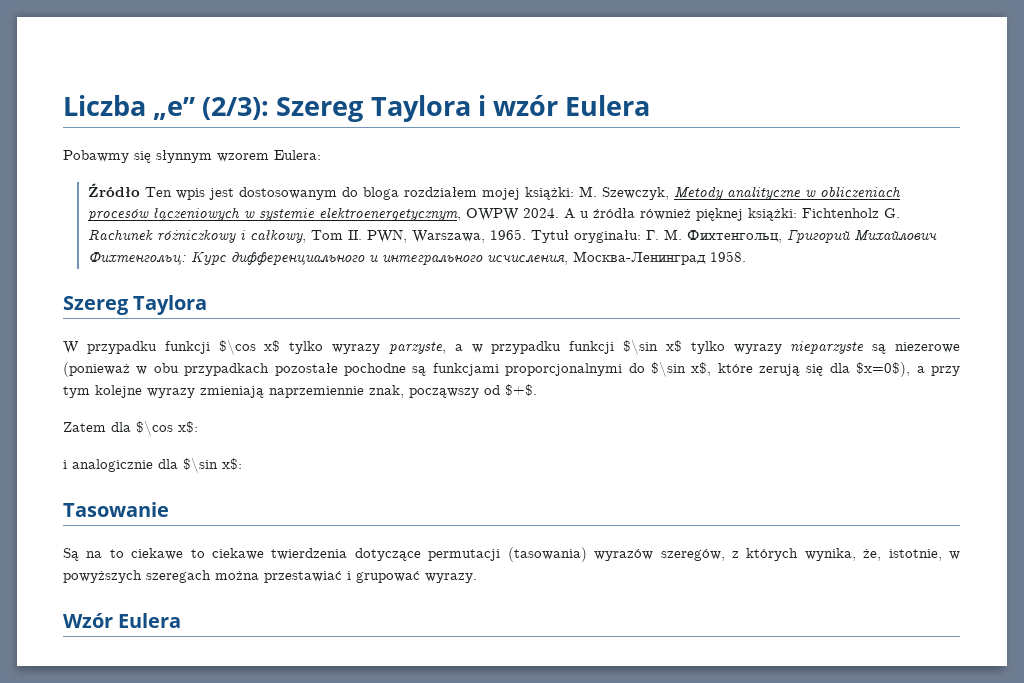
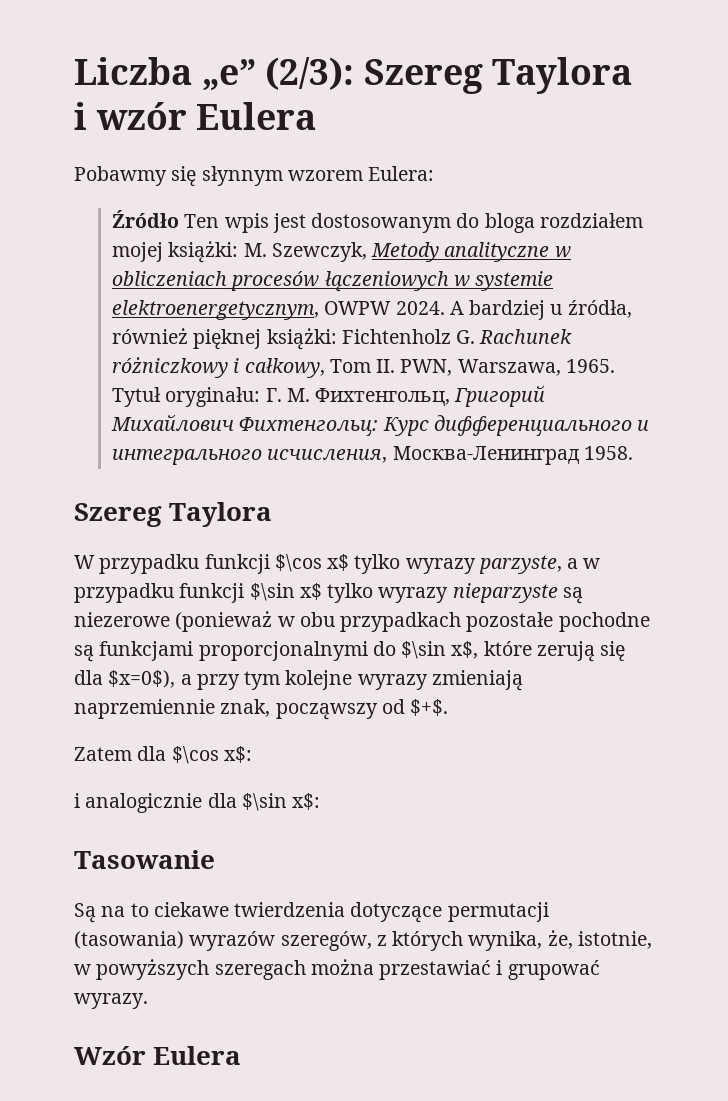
- A u źródła również pięknej książki: Fichtenholz G. Rachunek różniczkowy i całkowy, Tom II. PWN, Warszawa, 1965.
+ A bardziej u źródła, również pięknej książki: Fichtenholz G. Rachunek różniczkowy i całkowy, Tom II. PWN, Warszawa, 1965.
- Są na to ciekawe to ciekawe twierdzenia dotyczące permutacji (tasowania) wyrazów szeregów, z których wynika, że, istotnie, w powyższych szeregach można przestawiać i grupować wyrazy.
+ Są na to ciekawe twierdzenia dotyczące permutacji (tasowania) wyrazów szeregów, z których wynika, że, istotnie, w powyższych szeregach można przestawiać i grupować wyrazy.

